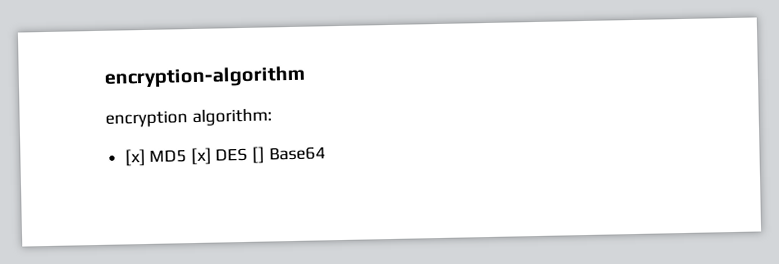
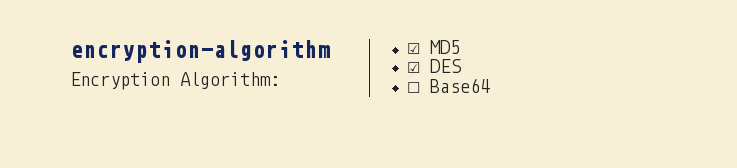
- encryption algorithm:
- [x] MD5 [x] DES [] Base64
+ Encryption Algorithm:
+ ☑ MD5
+ ☑ DES
+ ☐ Base64

